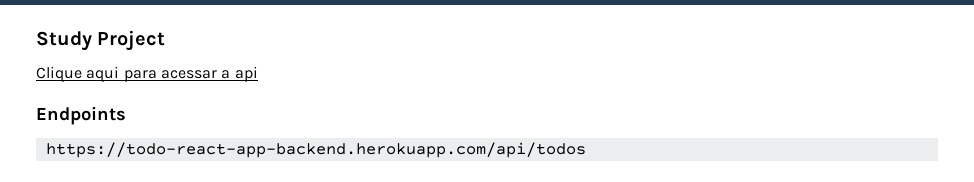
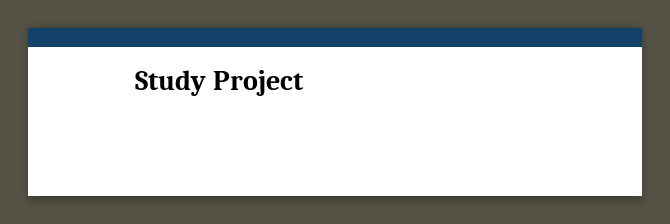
- Clique aqui para acessar a api
- Endpoints
- https://todo-react-app-backend.herokuapp.com/api/todos

